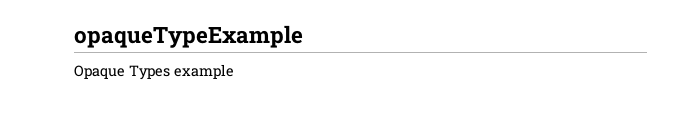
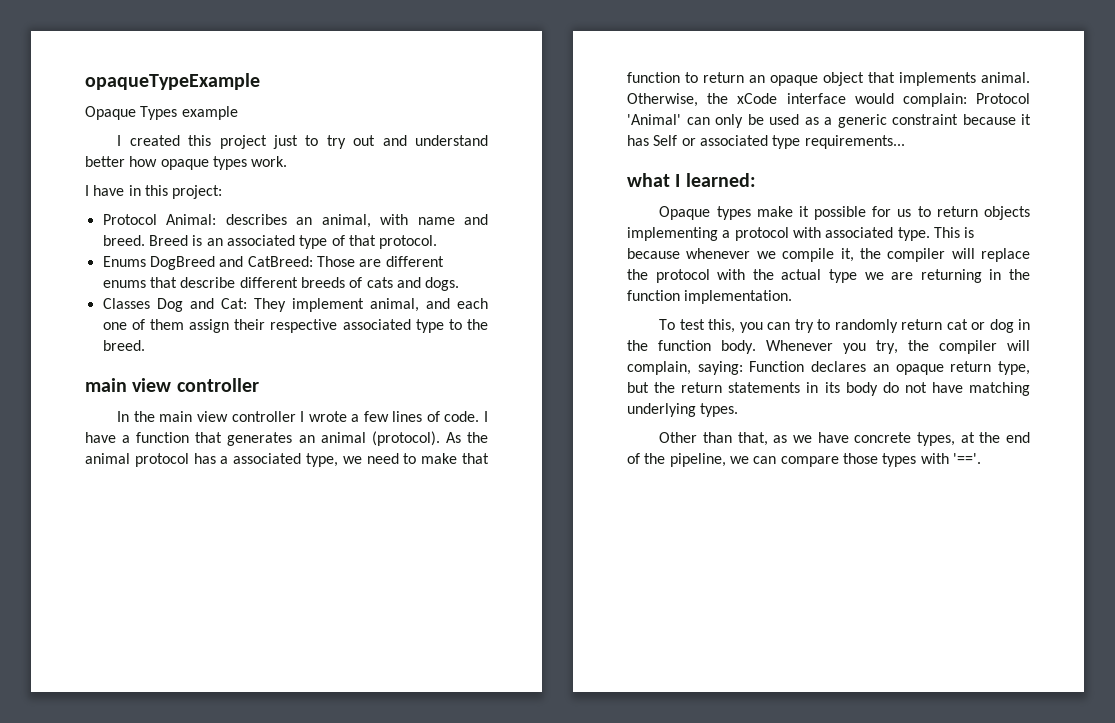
+ I created this project just to try out and understand better how opaque types work.
+ I have in this project:
+ Protocol Animal: describes an animal, with name and breed. Breed is an associated type of that protocol.
+ Enums DogBreed and CatBreed: Those are different enums that describe different breeds of cats and dogs.
+ Classes Dog and Cat: They implement animal, and each one of them assign their respective associated type to the breed.
+ main view controller
+ In the main view controller I wrote a few lines of code. I have a function that generates an animal (protocol). As the animal protocol has a associated type, we need to make that function to return an opaque object that implements animal. Otherwise, the xCode interface would complain: Protocol 'Animal' can only be used as a generic constraint because it has Self or associated type requirements...
+ what I learned:
+ Opaque types make it possible for us to return objects implementing a protocol with associated type. This is because whenever we compile it, the compiler will replace the protocol with the actual type we are returning in the function implementation.
+ To test this, you can try to randomly return cat or dog in the function body. Whenever you try, the compiler will complain, saying: Function declares an opaque return type, but the return statements in its body do not have matching underlying types.
+ Other than that, as we have concrete types, at the end of the pipeline, we can compare those types with '=='.

